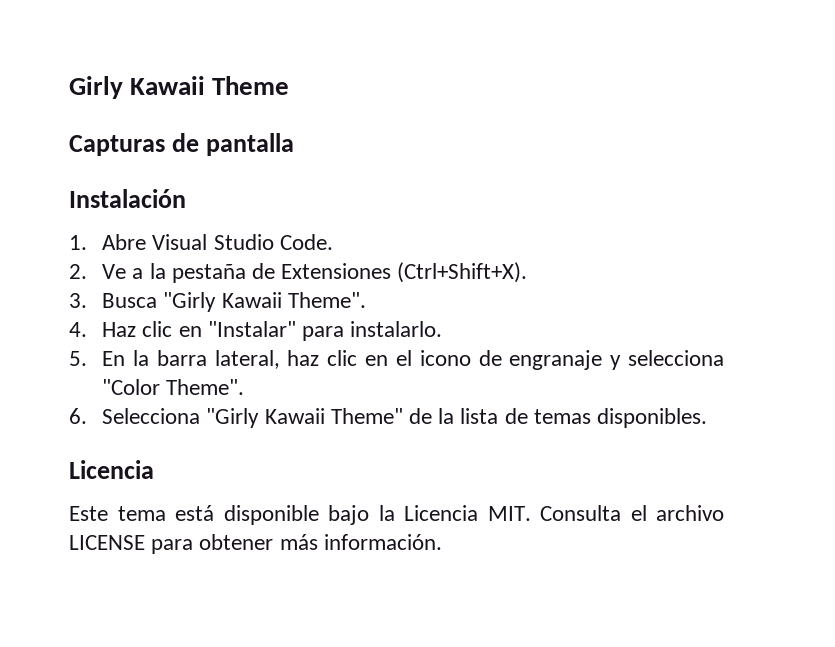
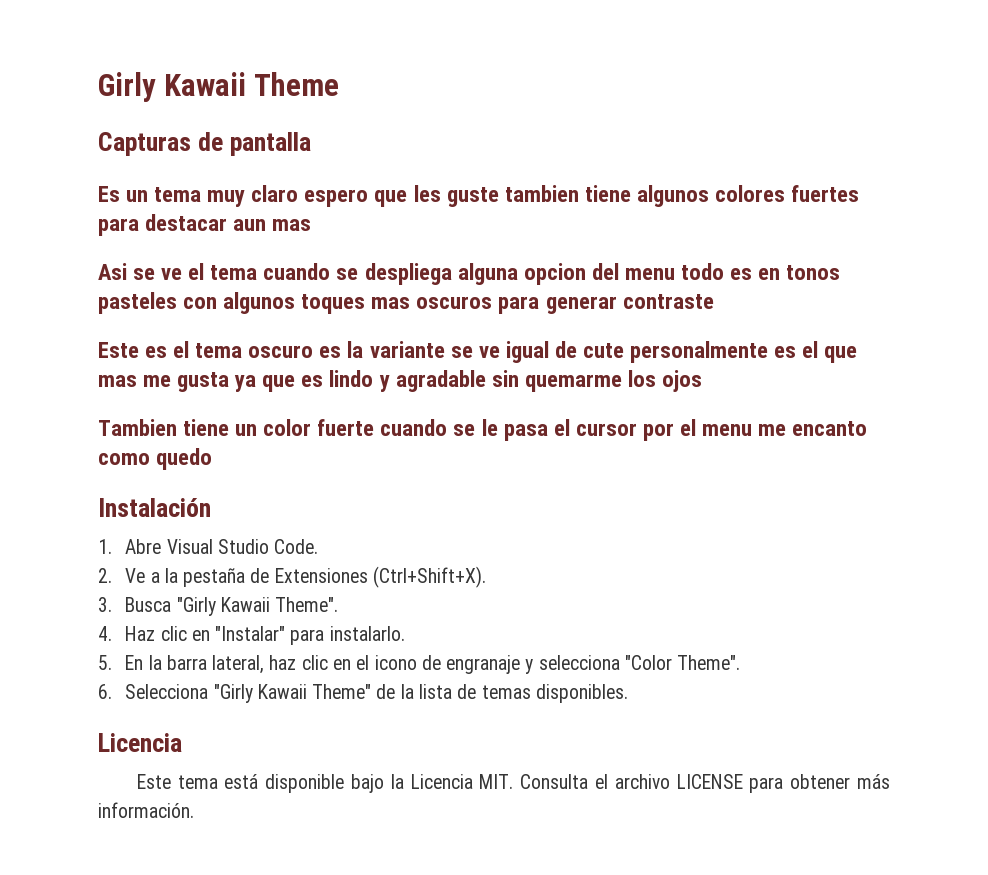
+ Es un tema muy claro espero que les guste tambien tiene algunos colores fuertes para destacar aun mas
+ Asi se ve el tema cuando se despliega alguna opcion del menu todo es en tonos pasteles con algunos toques mas oscuros para generar contraste
+ Este es el tema oscuro es la variante se ve igual de cute personalmente es el que mas me gusta ya que es lindo y agradable sin quemarme los ojos
+ Tambien tiene un color fuerte cuando se le pasa el cursor por el menu me encanto como quedo

